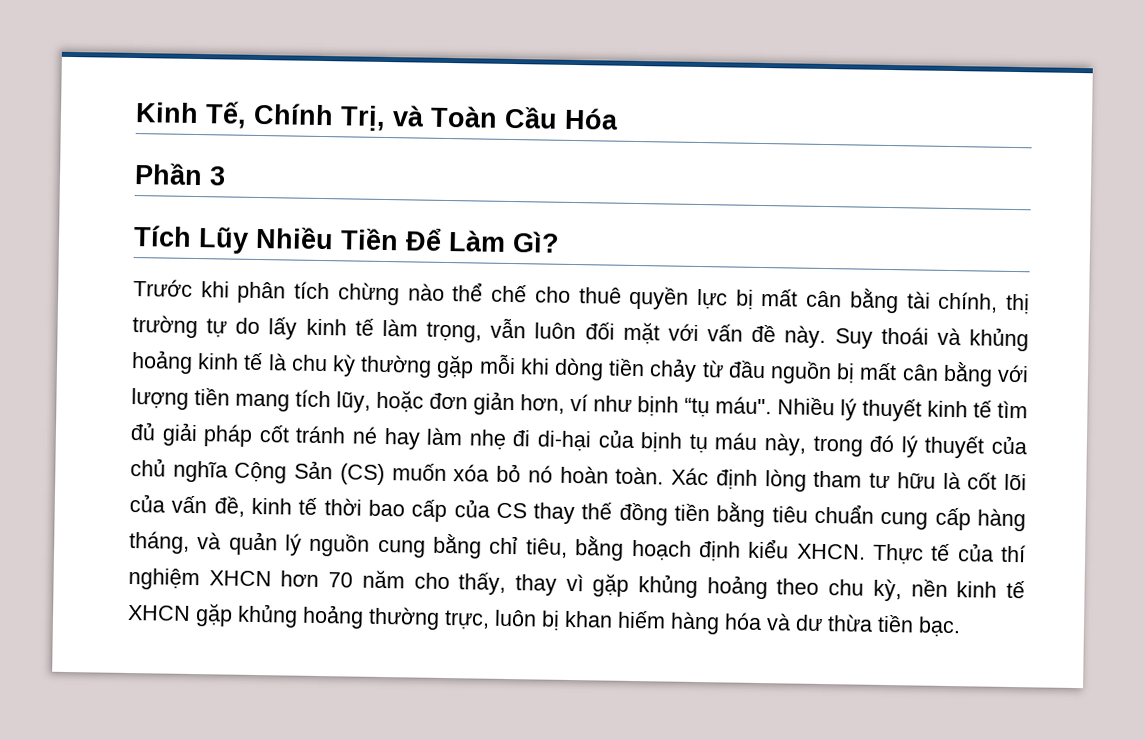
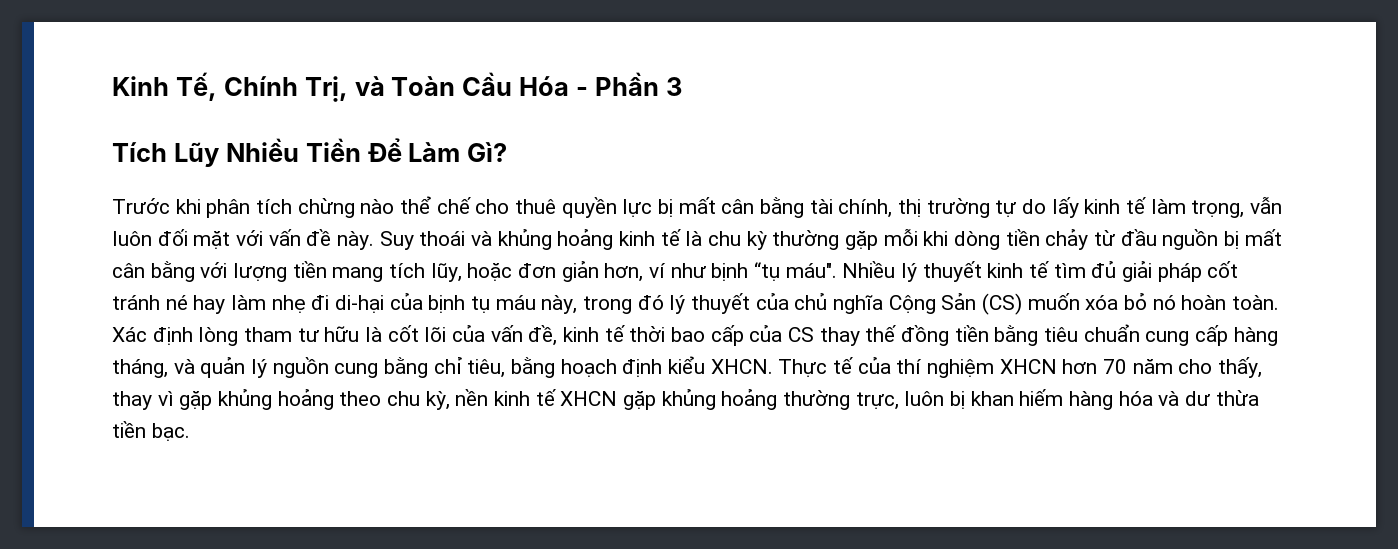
- Kinh Tế, Chính Trị, và Toàn Cầu Hóa
- Phần 3
+ Kinh Tế, Chính Trị, và Toàn Cầu Hóa - Phần 3

